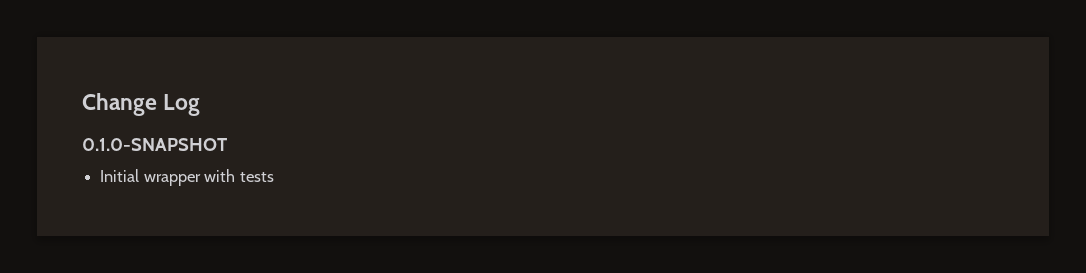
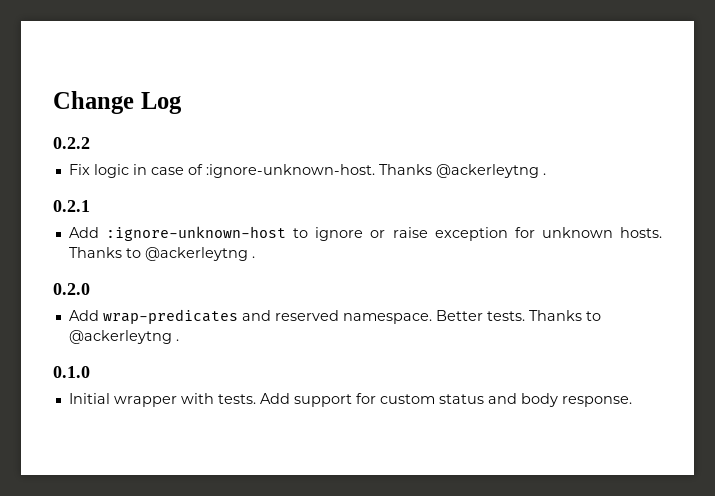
- 0.1.0-SNAPSHOT
- Initial wrapper with tests
+ 0.2.2
+ Fix logic in case of :ignore-unknown-host. Thanks @ackerleytng .
+ 0.2.1
+ Add :ignore-unknown-host to ignore or raise exception for unknown hosts. Thanks to @ackerleytng .
+ 0.2.0
+ Add wrap-predicates and reserved namespace. Better tests. Thanks to @ackerleytng .
+ 0.1.0
+ Initial wrapper with tests. Add support for custom status and body response.

